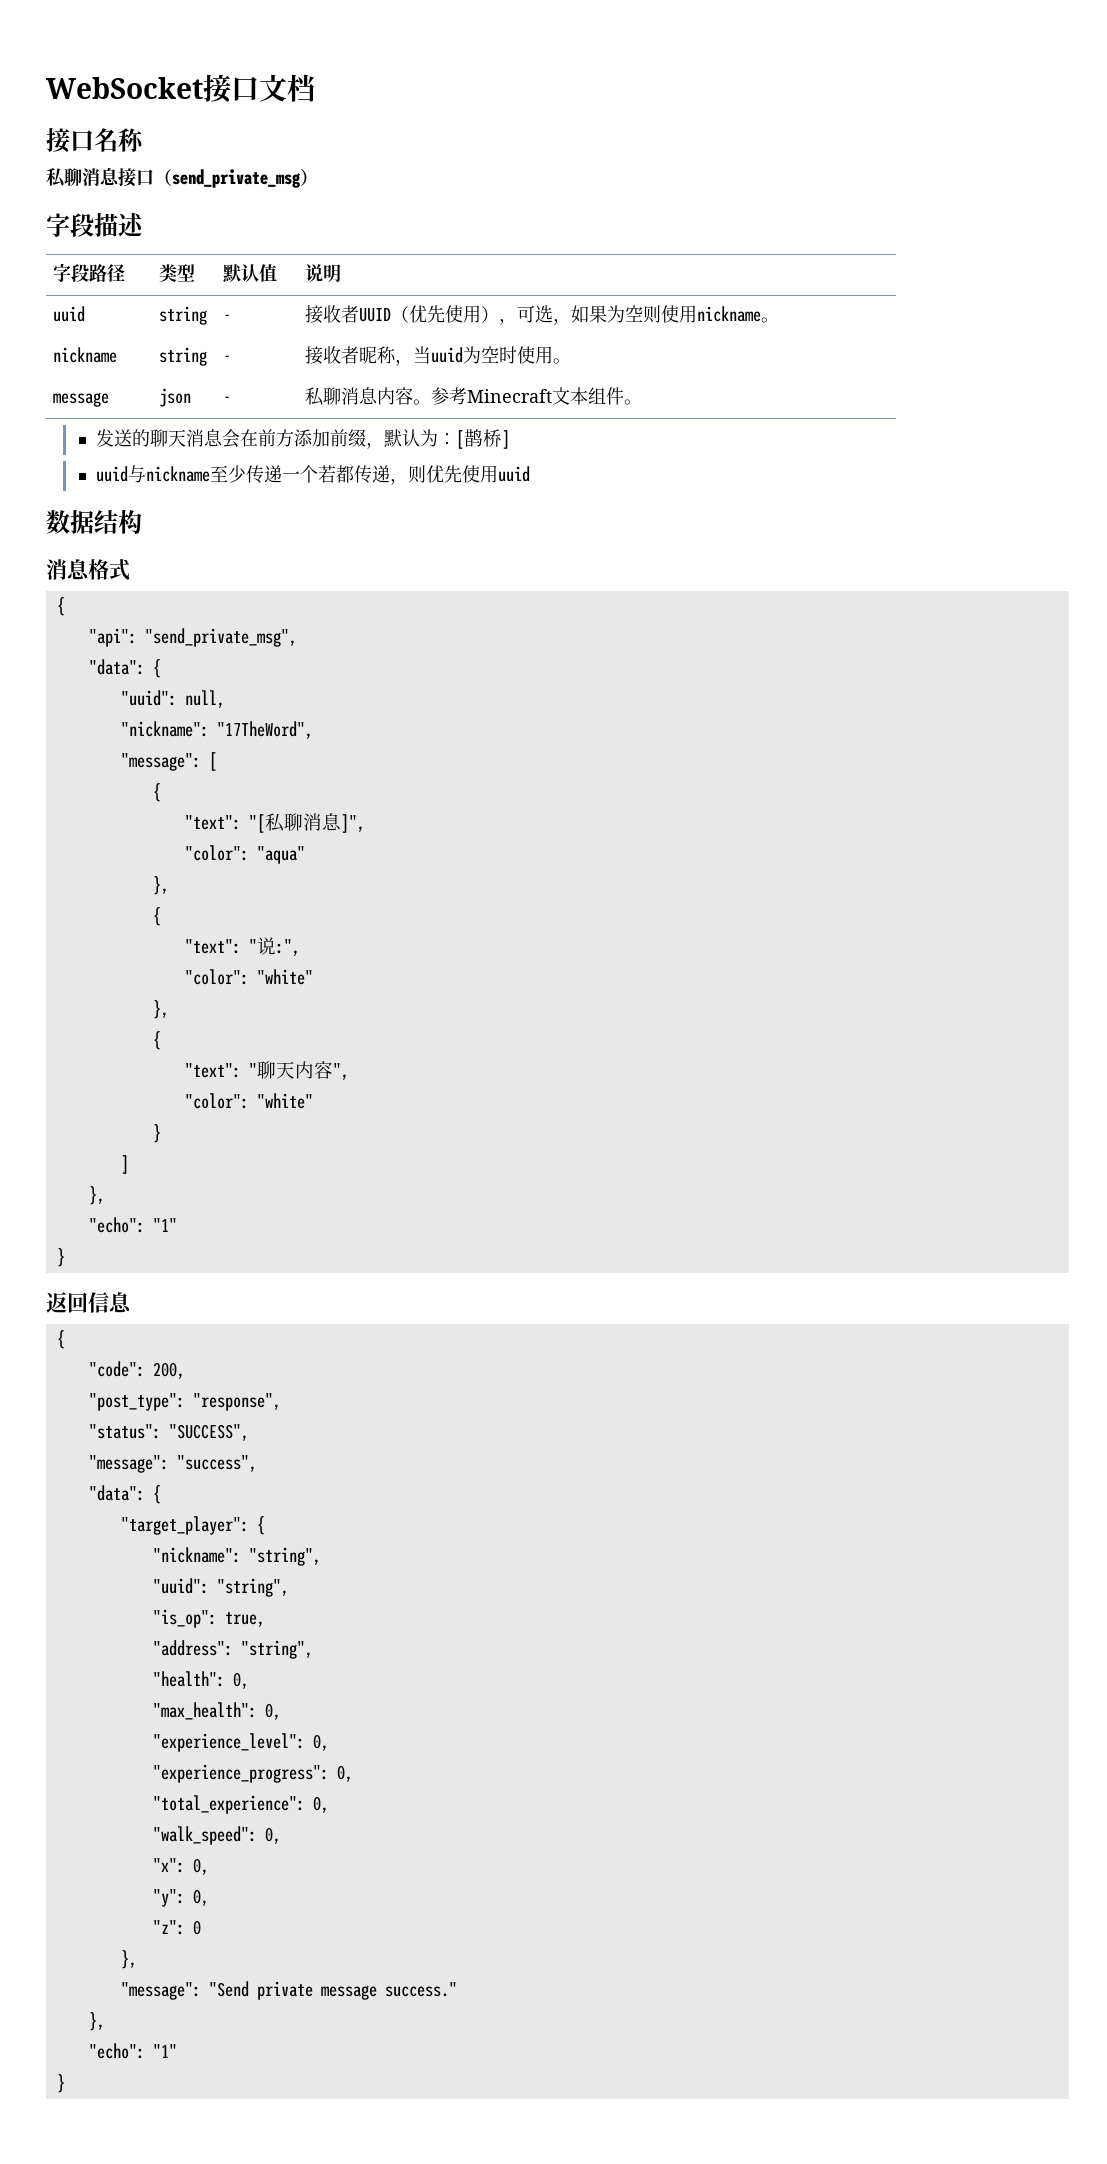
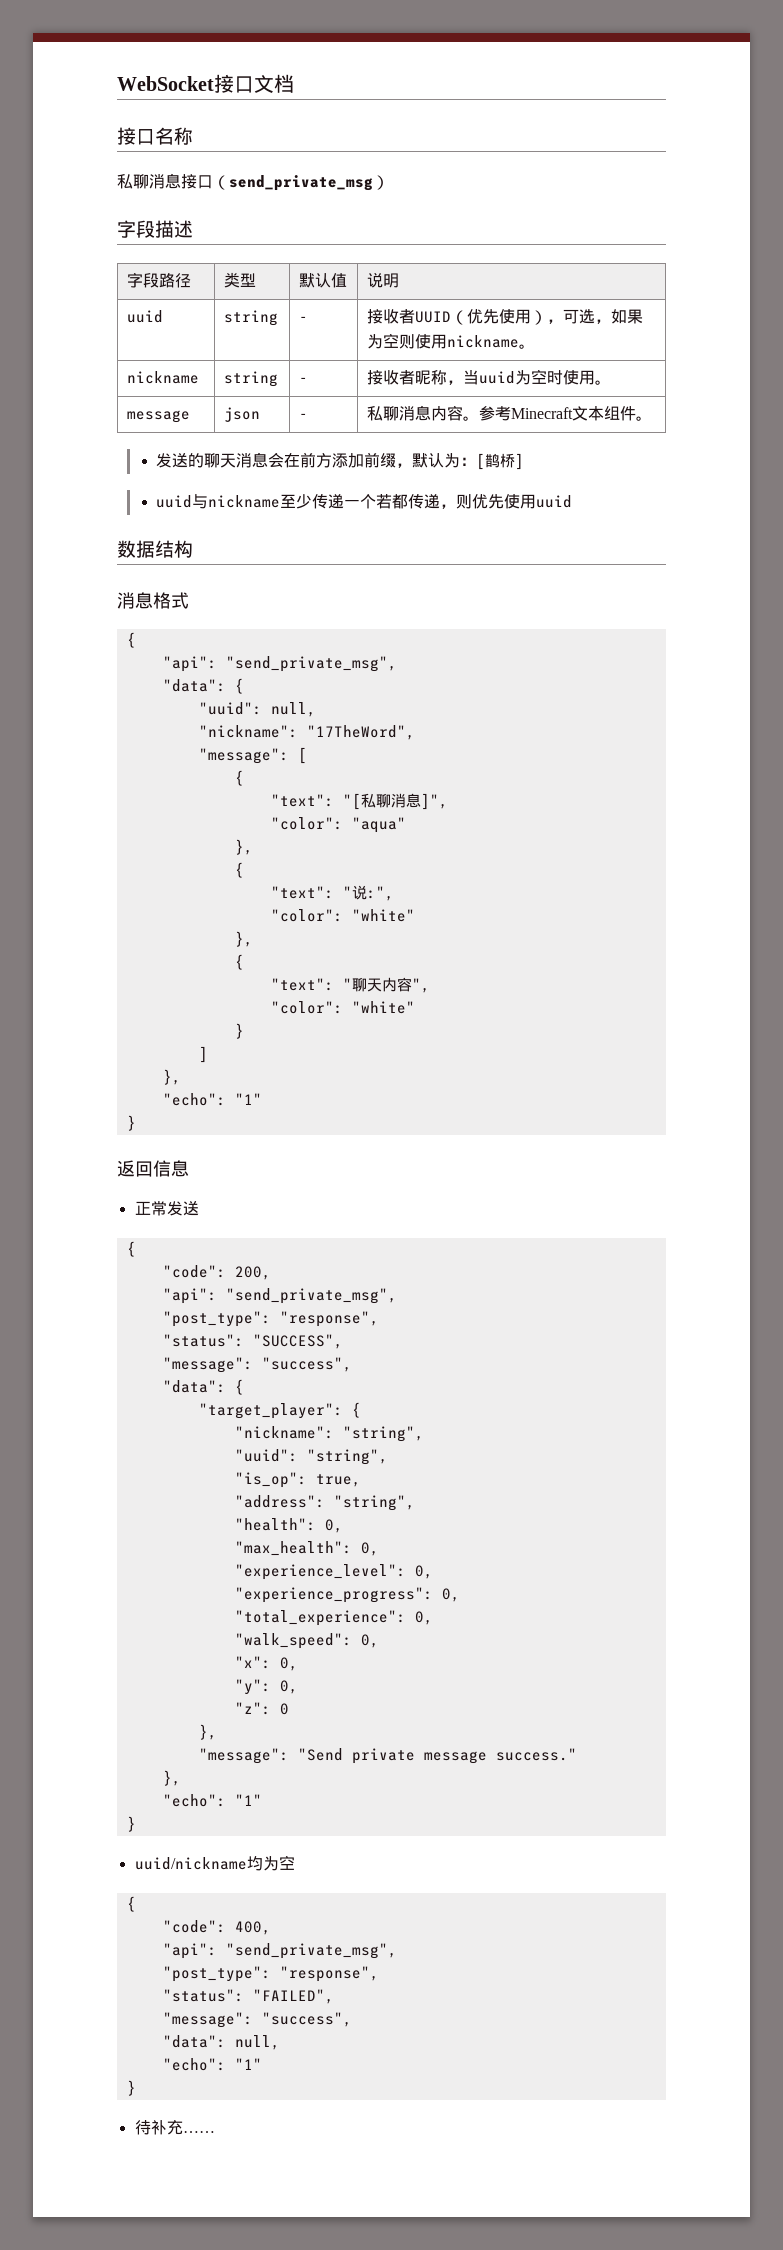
+ 正常发送
  "code": 200,
+ "api": "send_private_msg",
+ uuid/nickname均为空
+ {
+ "code": 400,
+ "api": "send_private_msg",
+ "post_type": "response",
+ "status": "FAILED",
+ "message": "success",
+ "data": null,
+ "echo": "1"
+ }
+ 待补充……

